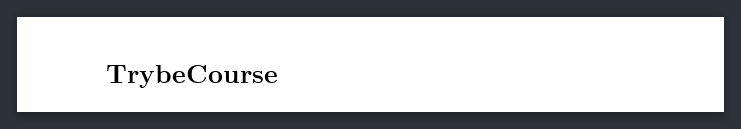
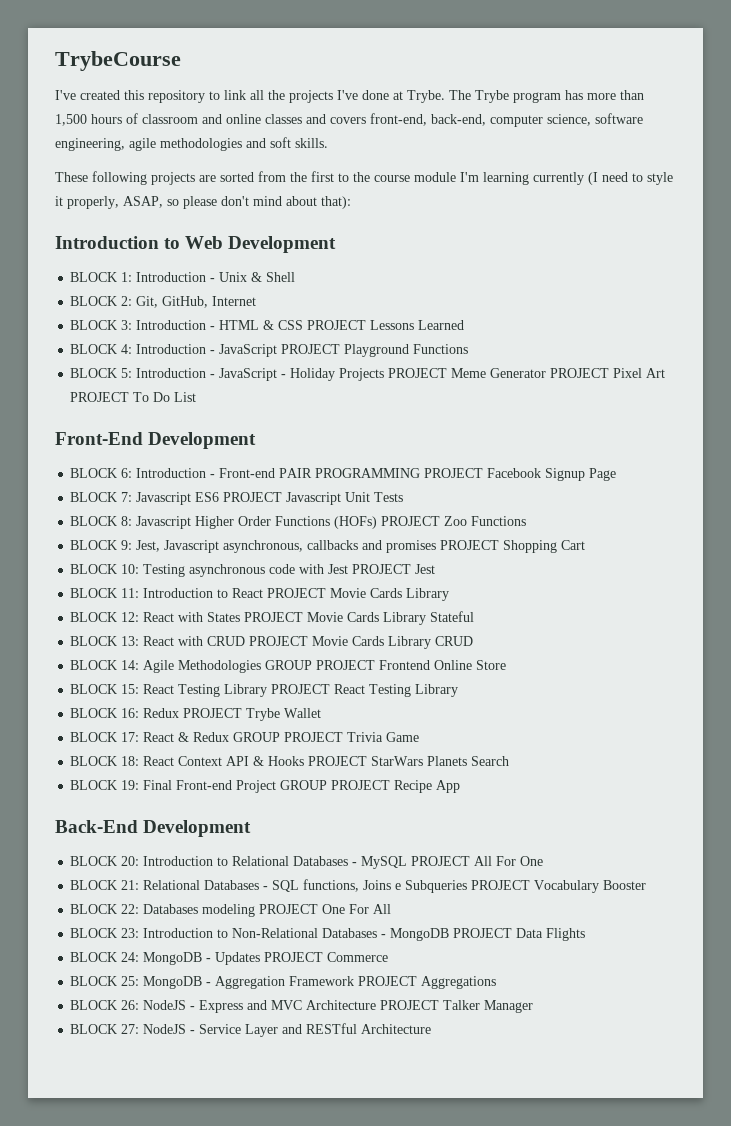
+ I've created this repository to link all the projects I've done at Trybe. The Trybe program has more than 1,500 hours of classroom and online classes and covers front-end, back-end, computer science, software engineering, agile methodologies and soft skills.
+ These following projects are sorted from the first to the course module I'm learning currently (I need to style it properly, ASAP, so please don't mind about that):
+ Introduction to Web Development
+ BLOCK 1: Introduction - Unix & Shell
+ BLOCK 2: Git, GitHub, Internet
+ BLOCK 3: Introduction - HTML & CSS PROJECT Lessons Learned
+ BLOCK 4: Introduction - JavaScript PROJECT Playground Functions
+ BLOCK 5: Introduction - JavaScript - Holiday Projects PROJECT Meme Generator PROJECT Pixel Art PROJECT To Do List
+ Front-End Development
+ BLOCK 6: Introduction - Front-end PAIR PROGRAMMING PROJECT Facebook Signup Page
+ BLOCK 7: Javascript ES6 PROJECT Javascript Unit Tests
+ BLOCK 8: Javascript Higher Order Functions (HOFs) PROJECT Zoo Functions
+ BLOCK 9: Jest, Javascript asynchronous, callbacks and promises PROJECT Shopping Cart
+ BLOCK 10: Testing asynchronous code with Jest PROJECT Jest
+ BLOCK 11: Introduction to React PROJECT Movie Cards Library
+ BLOCK 12: React with States PROJECT Movie Cards Library Stateful
+ BLOCK 13: React with CRUD PROJECT Movie Cards Library CRUD
+ BLOCK 14: Agile Methodologies GROUP PROJECT Frontend Online Store
+ BLOCK 15: React Testing Library PROJECT React Testing Library
+ BLOCK 16: Redux PROJECT Trybe Wallet
+ BLOCK 17: React & Redux GROUP PROJECT Trivia Game
+ BLOCK 18: React Context API & Hooks PROJECT StarWars Planets Search
+ BLOCK 19: Final Front-end Project GROUP PROJECT Recipe App
+ Back-End Development
+ BLOCK 20: Introduction to Relational Databases - MySQL PROJECT All For One
+ BLOCK 21: Relational Databases - SQL functions, Joins e Subqueries PROJECT Vocabulary Booster
+ BLOCK 22: Databases modeling PROJECT One For All
+ BLOCK 23: Introduction to Non-Relational Databases - MongoDB PROJECT Data Flights
+ BLOCK 24: MongoDB - Updates PROJECT Commerce
+ BLOCK 25: MongoDB - Aggregation Framework PROJECT Aggregations
+ BLOCK 26: NodeJS - Express and MVC Architecture PROJECT Talker Manager
+ BLOCK 27: NodeJS - Service Layer and RESTful Architecture

